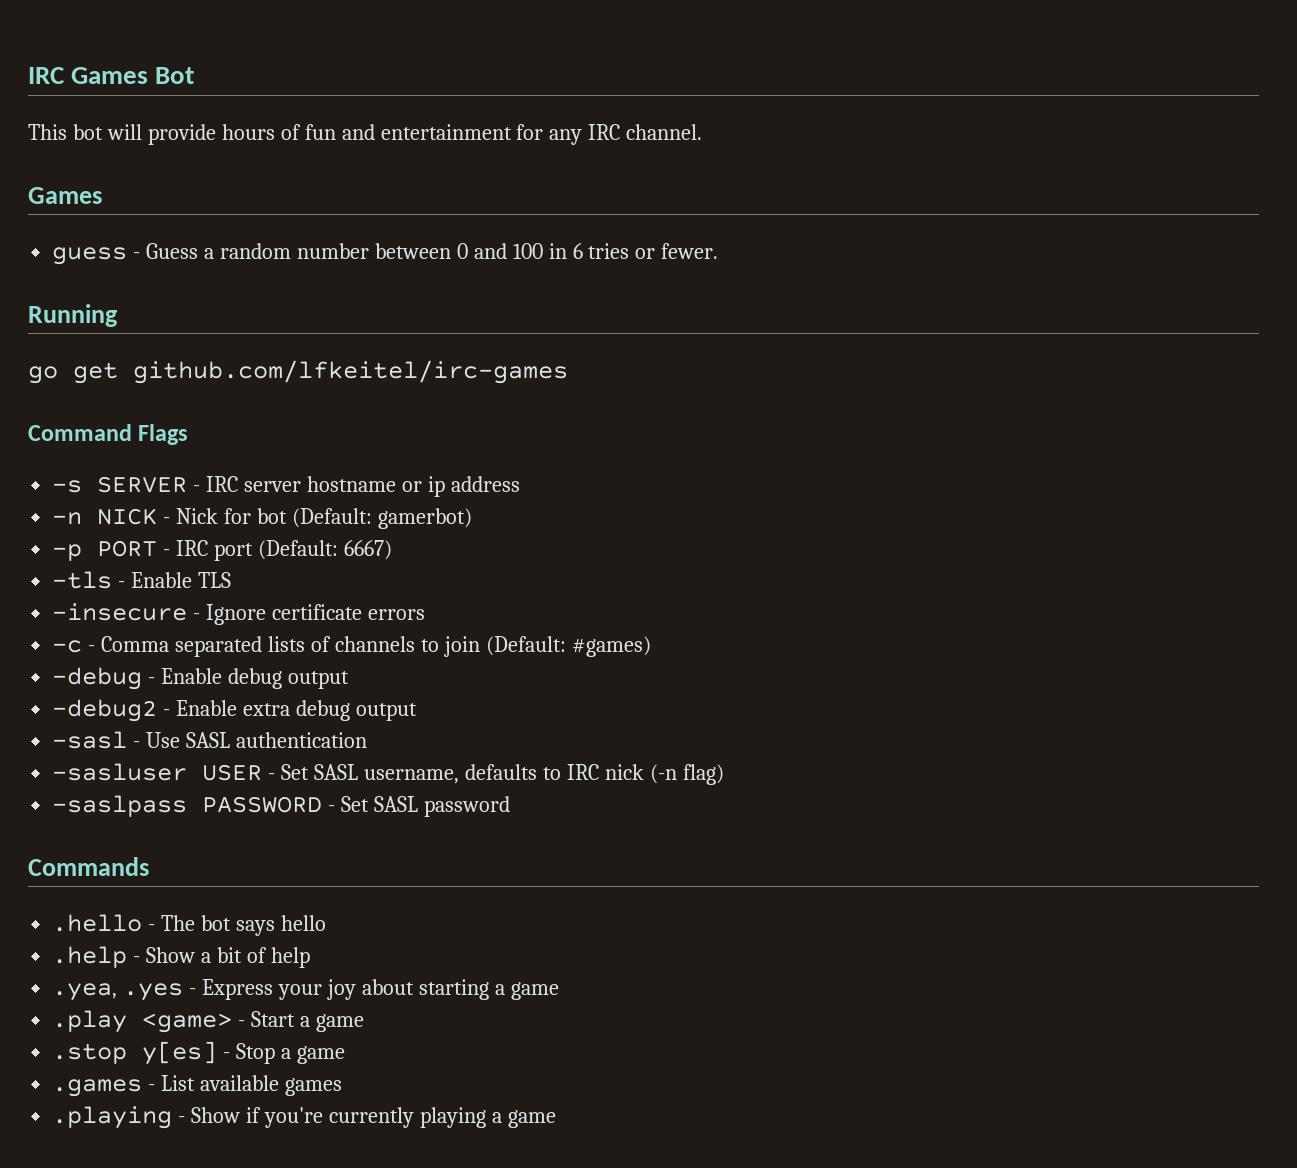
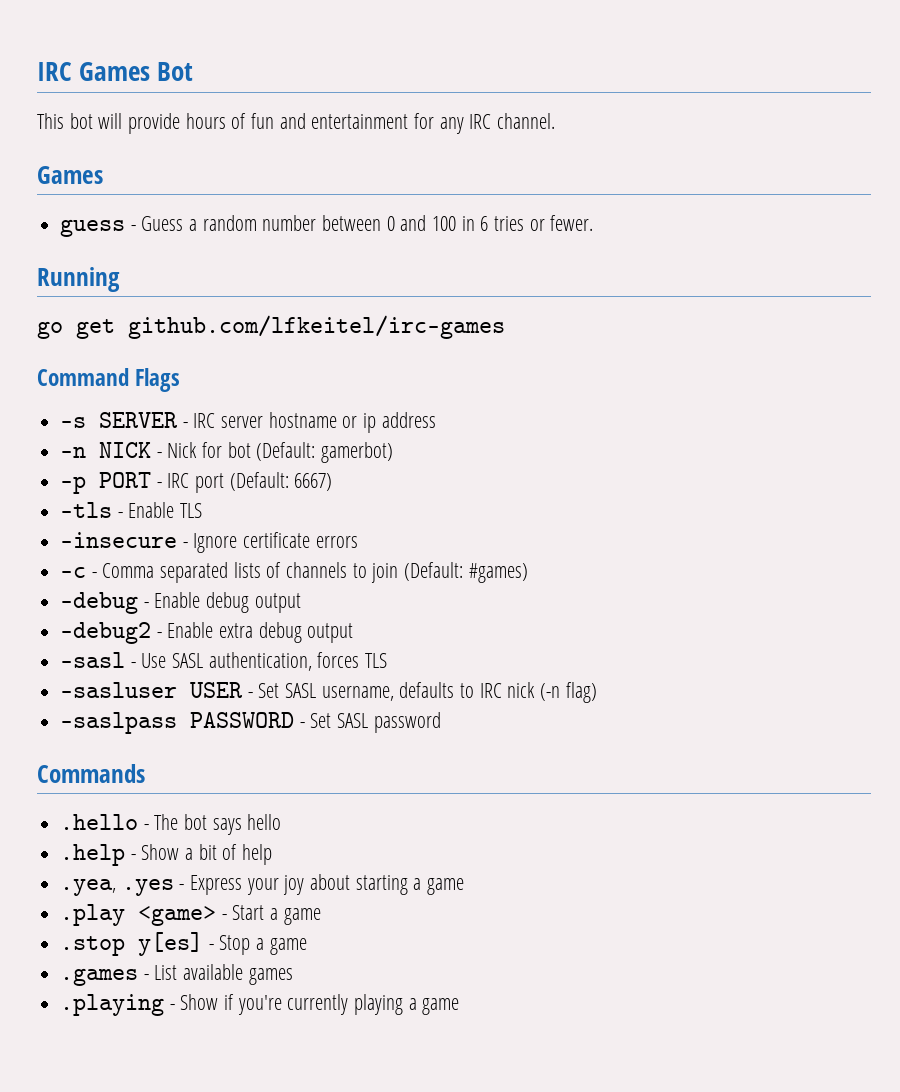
- -sasl - Use SASL authentication
+ -sasl - Use SASL authentication, forces TLS

